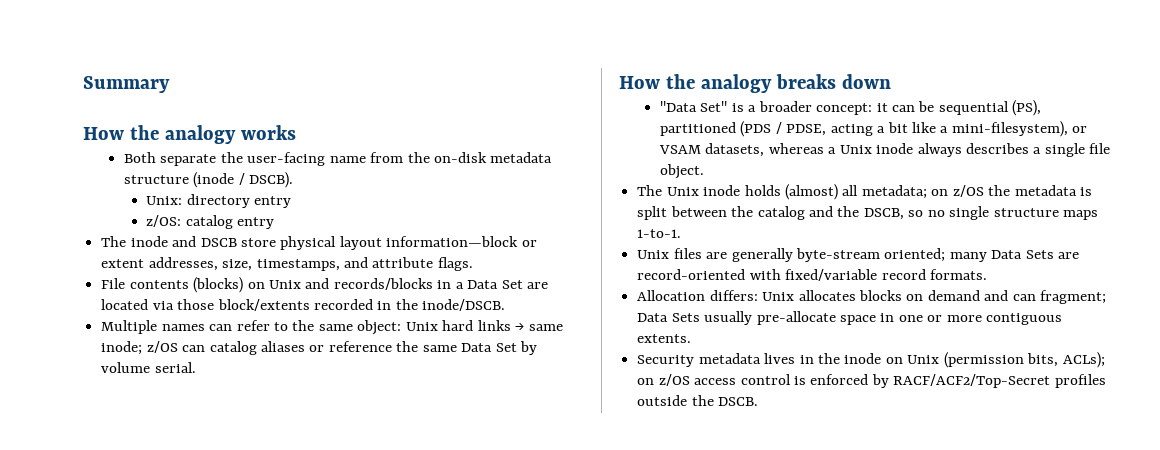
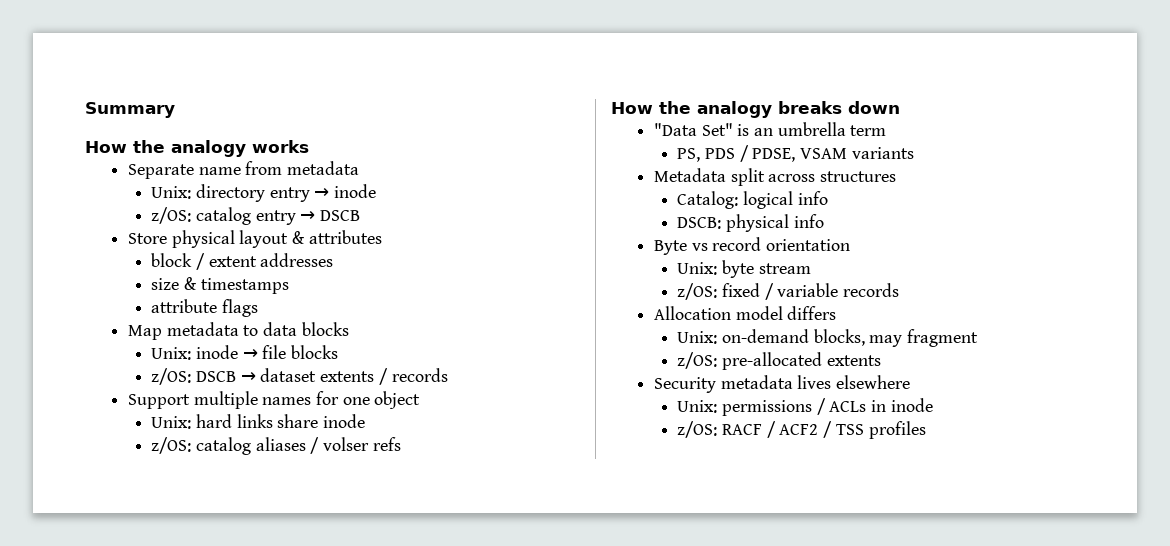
- Both separate the user-facing name from the on-disk metadata structure (inode / DSCB).
+ Separate name from metadata
- Unix: directory entry
+ Unix: directory entry → inode
- z/OS: catalog entry
- The inode and DSCB store physical layout information—block or extent addresses, size, timestamps, and attribute flags.
- File contents (blocks) on Unix and records/blocks in a Data Set are located via those block/extents recorded in the inode/DSCB.
- Multiple names can refer to the same object: Unix hard links → same inode; z/OS can catalog aliases or reference the same Data Set by volume serial.
+ z/OS: catalog entry → DSCB
+ Store physical layout & attributes
+ block / extent addresses
+ size & timestamps
+ attribute flags
+ Map metadata to data blocks
+ Unix: inode → file blocks
+ z/OS: DSCB → dataset extents / records
+ Support multiple names for one object
+ Unix: hard links share inode
+ z/OS: catalog aliases / volser refs
- "Data Set" is a broader concept: it can be sequential (PS), partitioned (PDS / PDSE, acting a bit like a mini-filesystem), or VSAM datasets, whereas a Unix inode always describes a single file object.
- The Unix inode holds (almost) all metadata; on z/OS the metadata is split between the catalog and the DSCB, so no single structure maps 1-to-1.
- Unix files are generally byte-stream oriented; many Data Sets are record-oriented with fixed/variable record formats.
- Allocation differs: Unix allocates blocks on demand and can fragment; Data Sets usually pre-allocate space in one or more contiguous extents.
- Security metadata lives in the inode on Unix (permission bits, ACLs); on z/OS access control is enforced by RACF/ACF2/Top-Secret profiles outside the DSCB.
+ "Data Set" is an umbrella term
+ PS, PDS / PDSE, VSAM variants
+ Metadata split across structures
+ Catalog: logical info
+ DSCB: physical info
+ Byte vs record orientation
+ Unix: byte stream
+ z/OS: fixed / variable records
+ Allocation model differs
+ Unix: on-demand blocks, may fragment
+ z/OS: pre-allocated extents
+ Security metadata lives elsewhere
+ Unix: permissions / ACLs in inode
+ z/OS: RACF / ACF2 / TSS profiles

